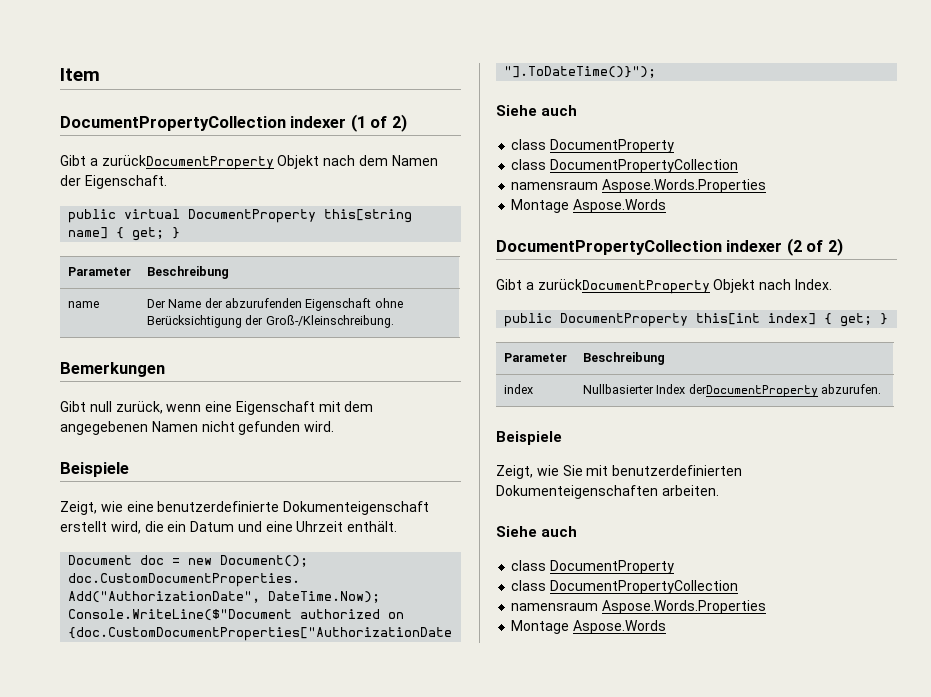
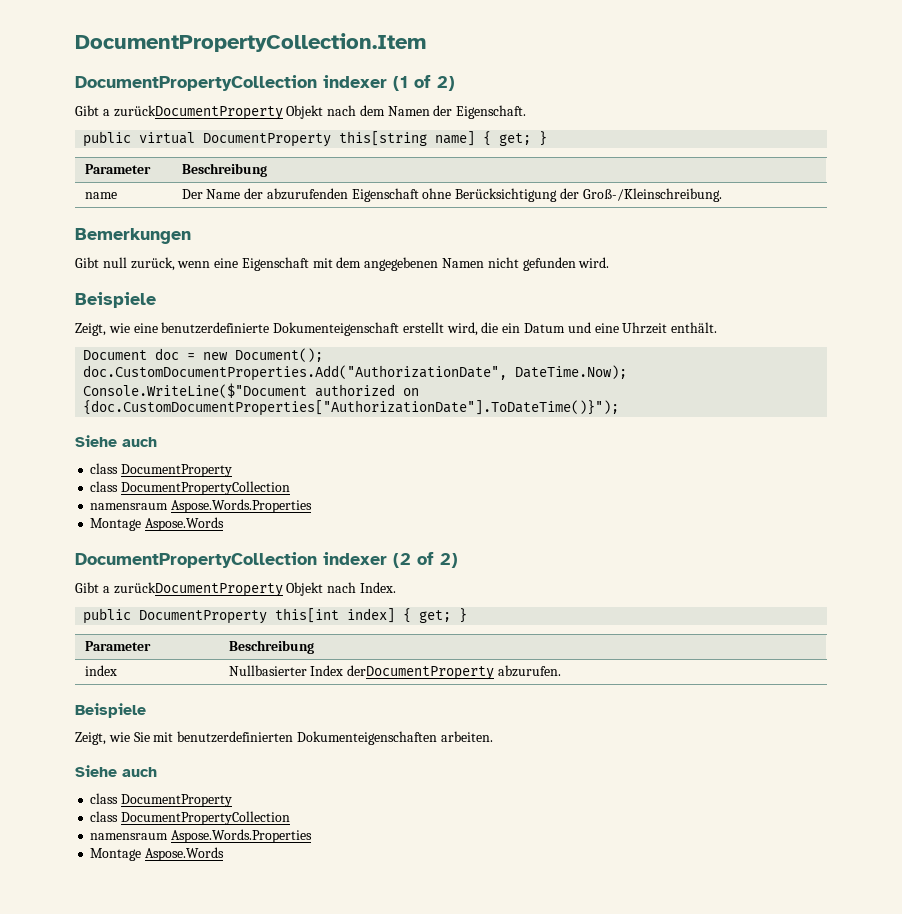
- Item
+ DocumentPropertyCollection.Item

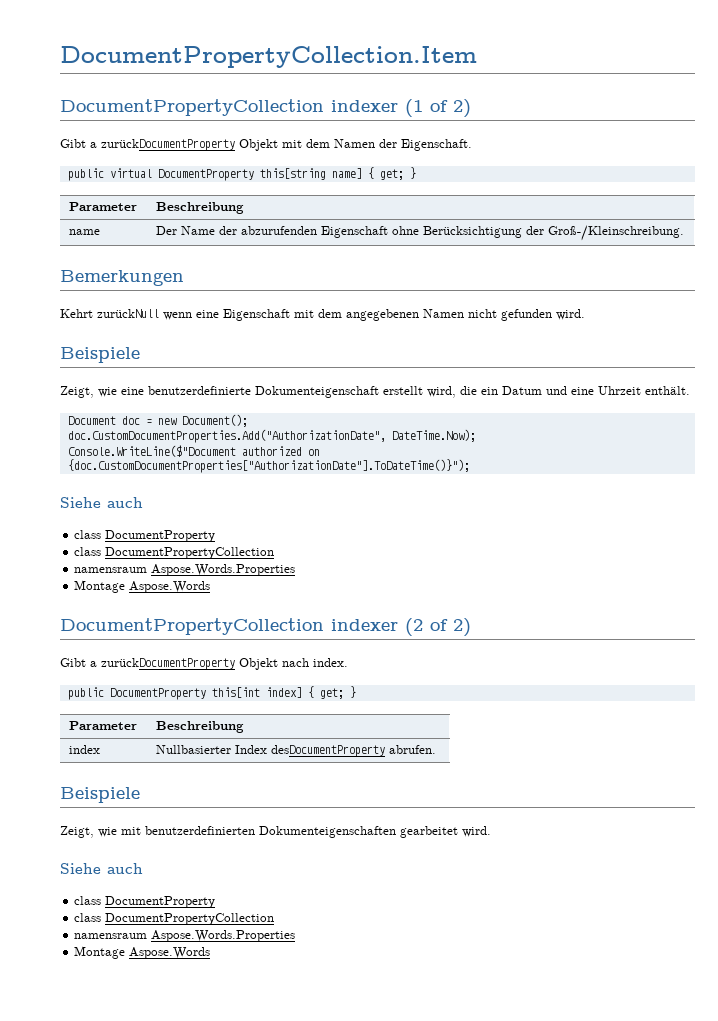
- Gibt a zurückDocumentProperty Objekt nach dem Namen der Eigenschaft.
+ Gibt a zurückDocumentProperty Objekt mit dem Namen der Eigenschaft.
- Gibt null zurück, wenn eine Eigenschaft mit dem angegebenen Namen nicht gefunden wird.
+ Kehrt zurückNull wenn eine Eigenschaft mit dem angegebenen Namen nicht gefunden wird.
- Gibt a zurückDocumentProperty Objekt nach Index.
+ Gibt a zurückDocumentProperty Objekt nach index.
- index | Nullbasierter Index derDocumentProperty abzurufen.
+ index | Nullbasierter Index desDocumentProperty abrufen.
  Beispiele
- Zeigt, wie Sie mit benutzerdefinierten Dokumenteigenschaften arbeiten.
+ Zeigt, wie mit benutzerdefinierten Dokumenteigenschaften gearbeitet wird.

